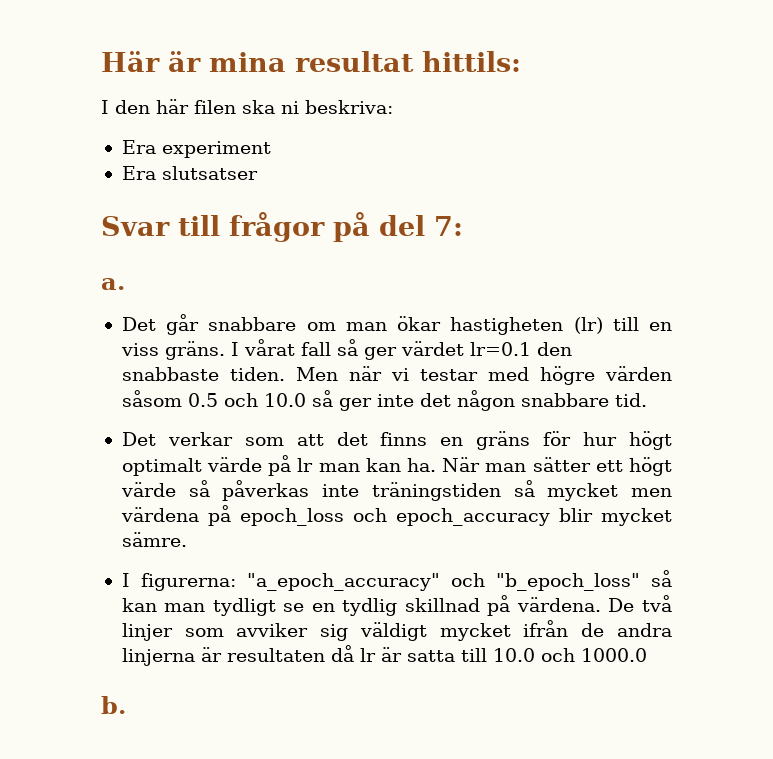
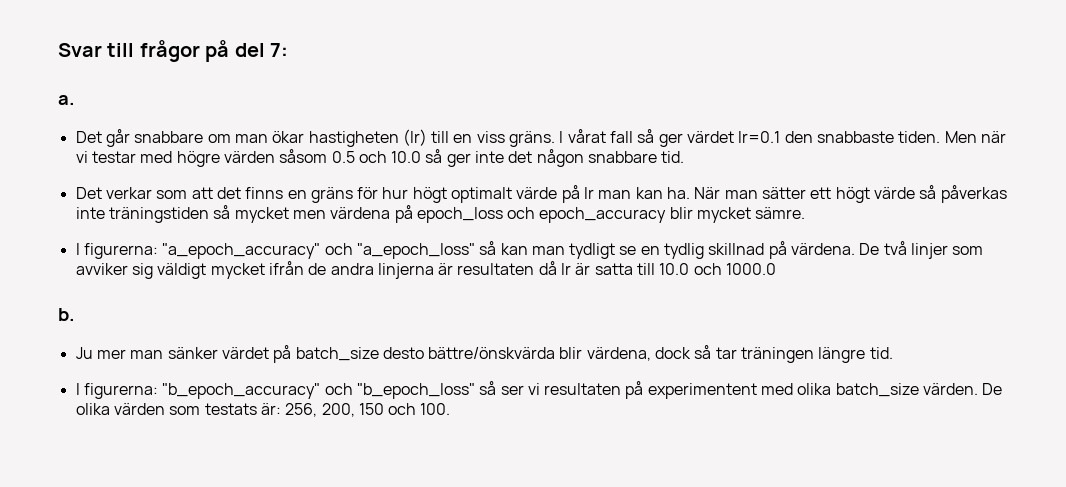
- Här är mina resultat hittils:
- I den här filen ska ni beskriva:
- Era experiment
- Era slutsatser
- I figurerna: "a_epoch_accuracy" och "b_epoch_loss" så kan man tydligt se en tydlig skillnad på värdena.
+ I figurerna: "a_epoch_accuracy" och "a_epoch_loss" så kan man tydligt se en tydlig skillnad på värdena.
+ Ju mer man sänker värdet på batch_size desto bättre/önskvärda blir värdena, dock så tar träningen längre tid.
+ I figurerna: "b_epoch_accuracy" och "b_epoch_loss" så ser vi resultaten på experimentent med olika batch_size värden. De olika värden som testats är: 256, 200, 150 och 100.

